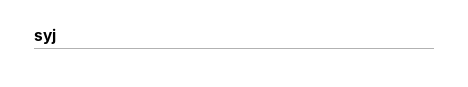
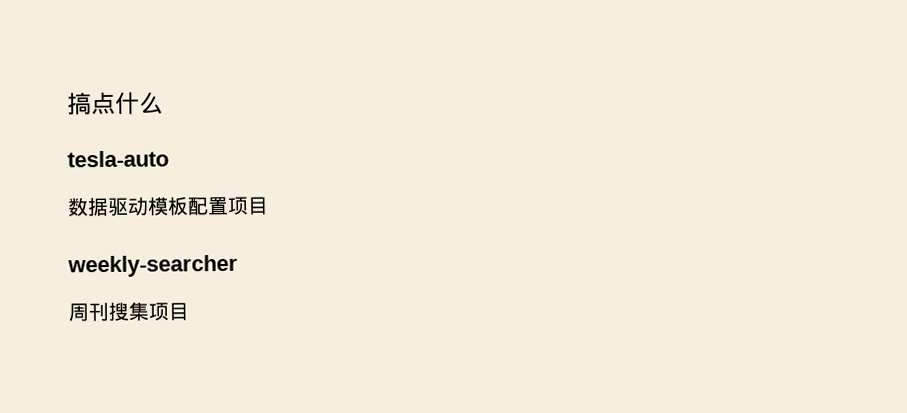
- syj
+ 搞点什么
+ tesla-auto
+ 数据驱动模板配置项目
+ weekly-searcher
+ 周刊搜集项目

